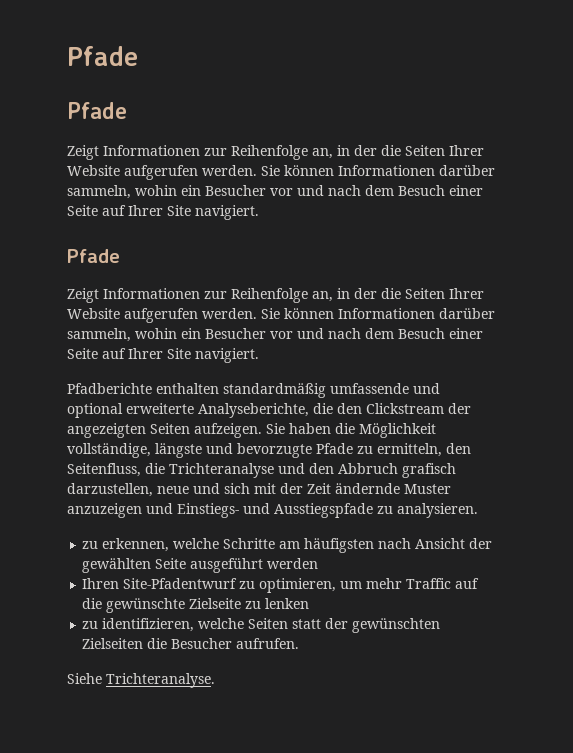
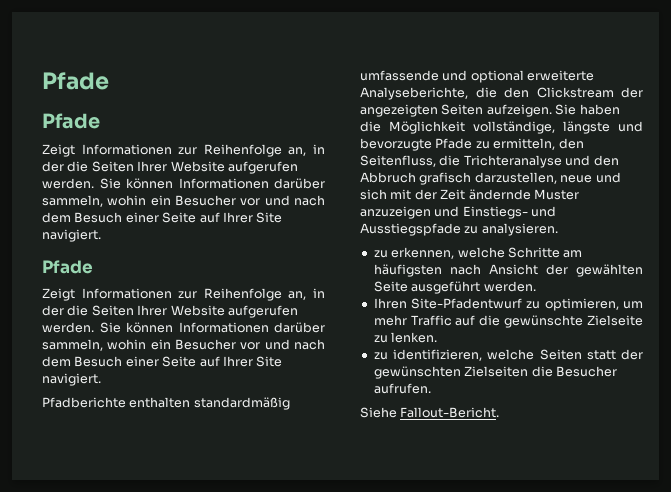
- zu erkennen, welche Schritte am häufigsten nach Ansicht der gewählten Seite ausgeführt werden
+ zu erkennen, welche Schritte am häufigsten nach Ansicht der gewählten Seite ausgeführt werden.
- Ihren Site-Pfadentwurf zu optimieren, um mehr Traffic auf die gewünschte Zielseite zu lenken
+ Ihren Site-Pfadentwurf zu optimieren, um mehr Traffic auf die gewünschte Zielseite zu lenken.
- Siehe Trichteranalyse.
+ Siehe Fallout-Bericht.

